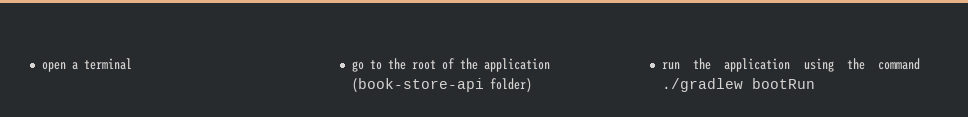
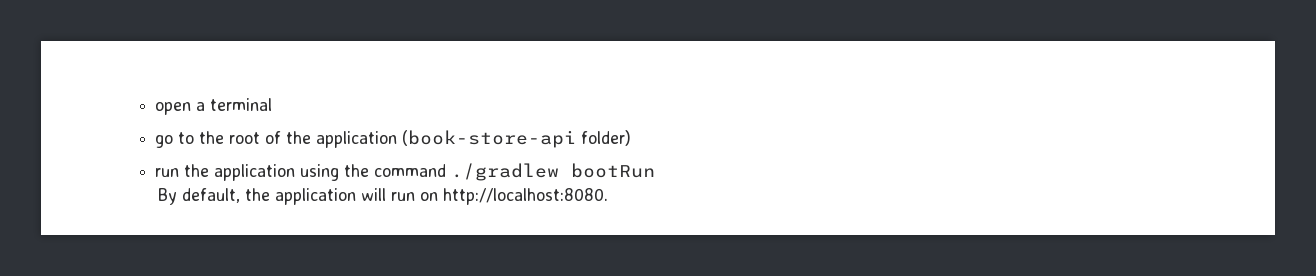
+ By default, the application will run on http://localhost:8080.

